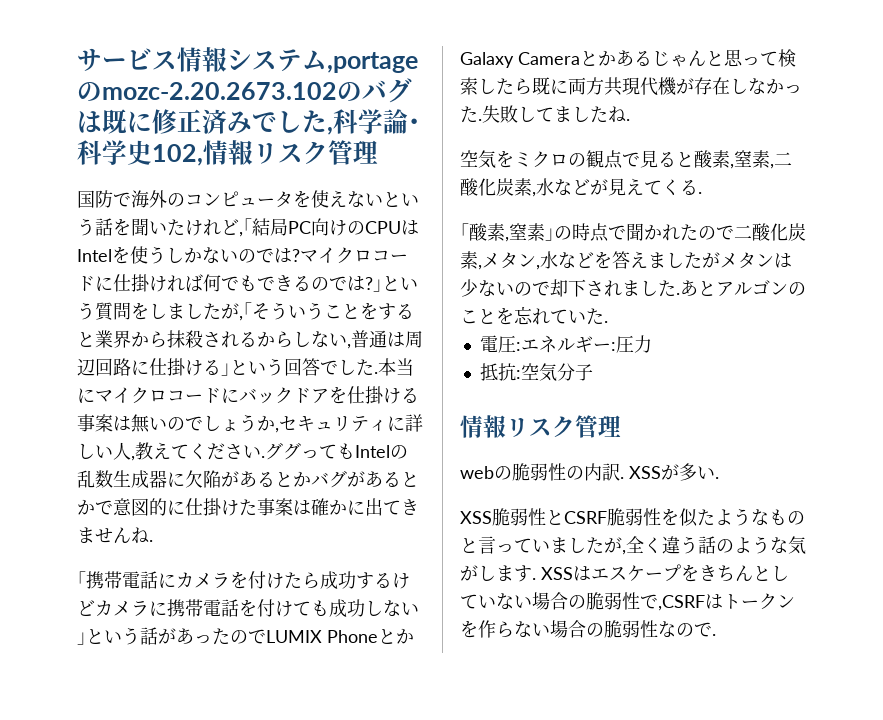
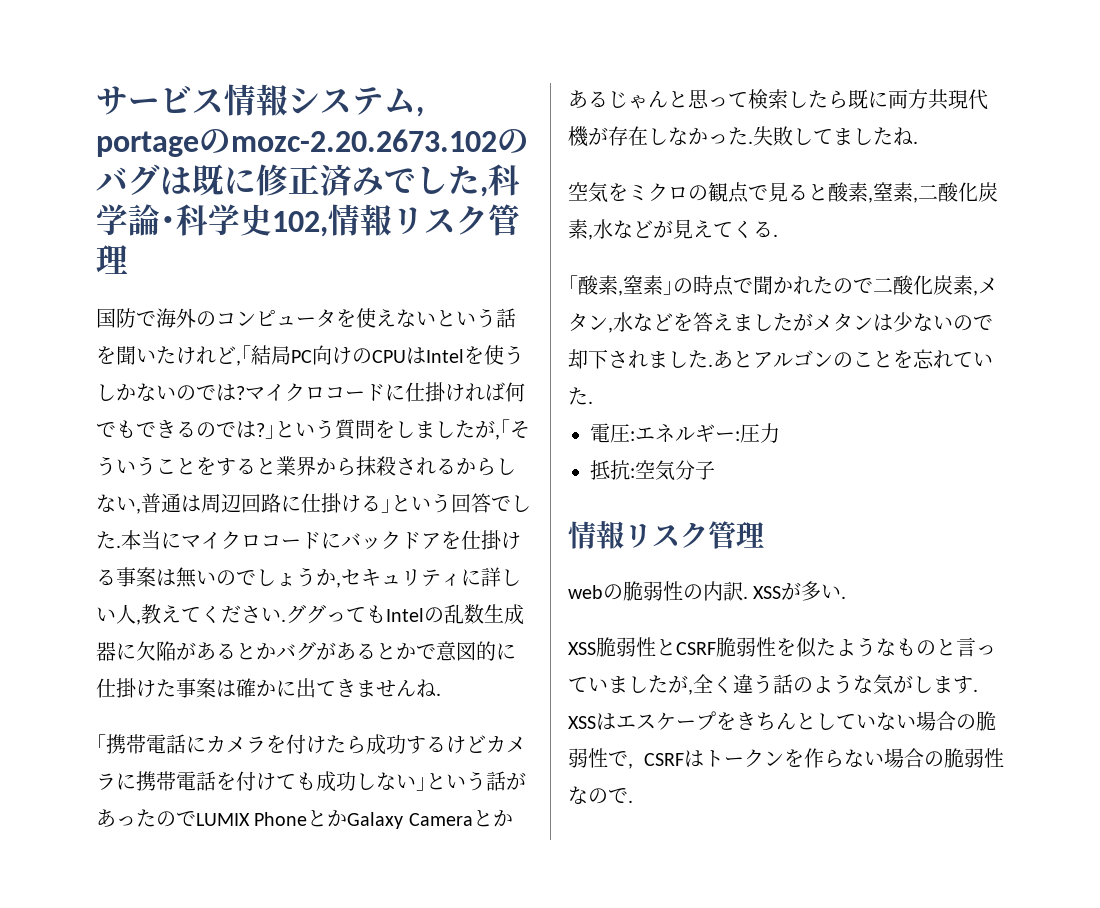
- サービス情報システム,portageのmozc-2.20.2673.102のバグは既に修正済みでした,科学論･科学史102,情報リスク管理
+ サービス情報システム, portageのmozc-2.20.2673.102のバグは既に修正済みでした,科学論･科学史102,情報リスク管理
- XSSはエスケープをきちんとしていない場合の脆弱性で,CSRFはトークンを作らない場合の脆弱性なので.
+ XSSはエスケープをきちんとしていない場合の脆弱性で, CSRFはトークンを作らない場合の脆弱性なので.

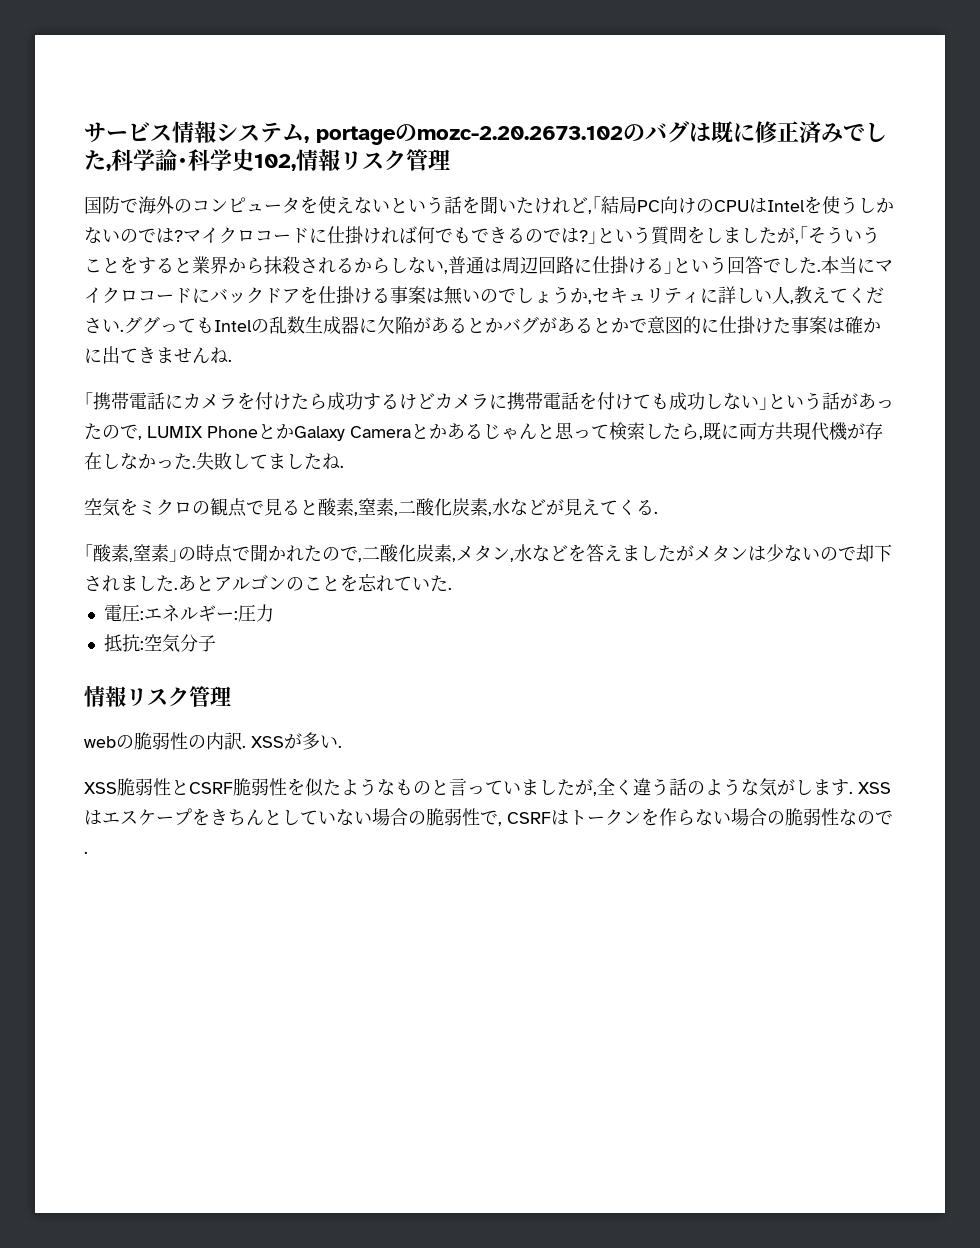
- ｢携帯電話にカメラを付けたら成功するけどカメラに携帯電話を付けても成功しない｣という話があったのでLUMIX PhoneとかGalaxy Cameraとかあるじゃんと思って検索したら既に両方共現代機が存在しなかった.
+ ｢携帯電話にカメラを付けたら成功するけどカメラに携帯電話を付けても成功しない｣という話があったので, LUMIX PhoneとかGalaxy Cameraとかあるじゃんと思って検索したら,既に両方共現代機が存在しなかった.
- ｢酸素,窒素｣の時点で聞かれたので二酸化炭素,メタン,水などを答えましたがメタンは少ないので却下されました.
+ ｢酸素,窒素｣の時点で聞かれたので,二酸化炭素,メタン,水などを答えましたがメタンは少ないので却下されました.

